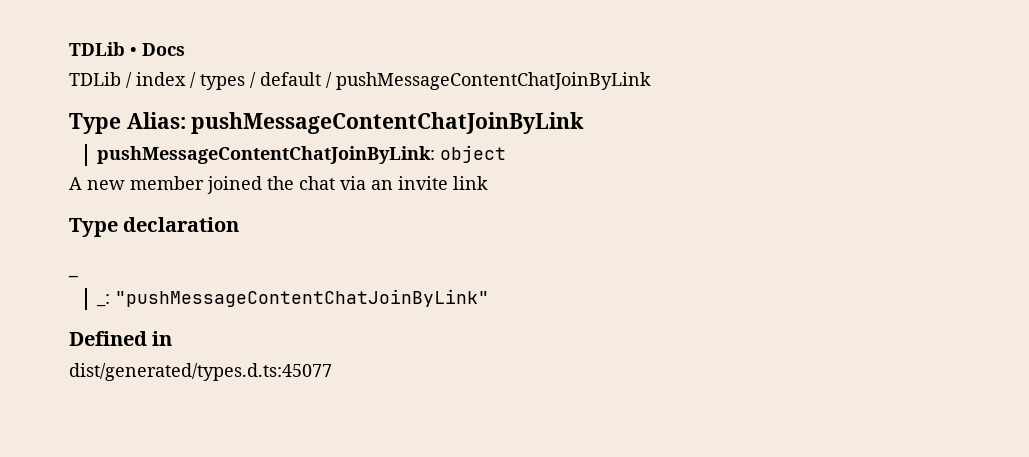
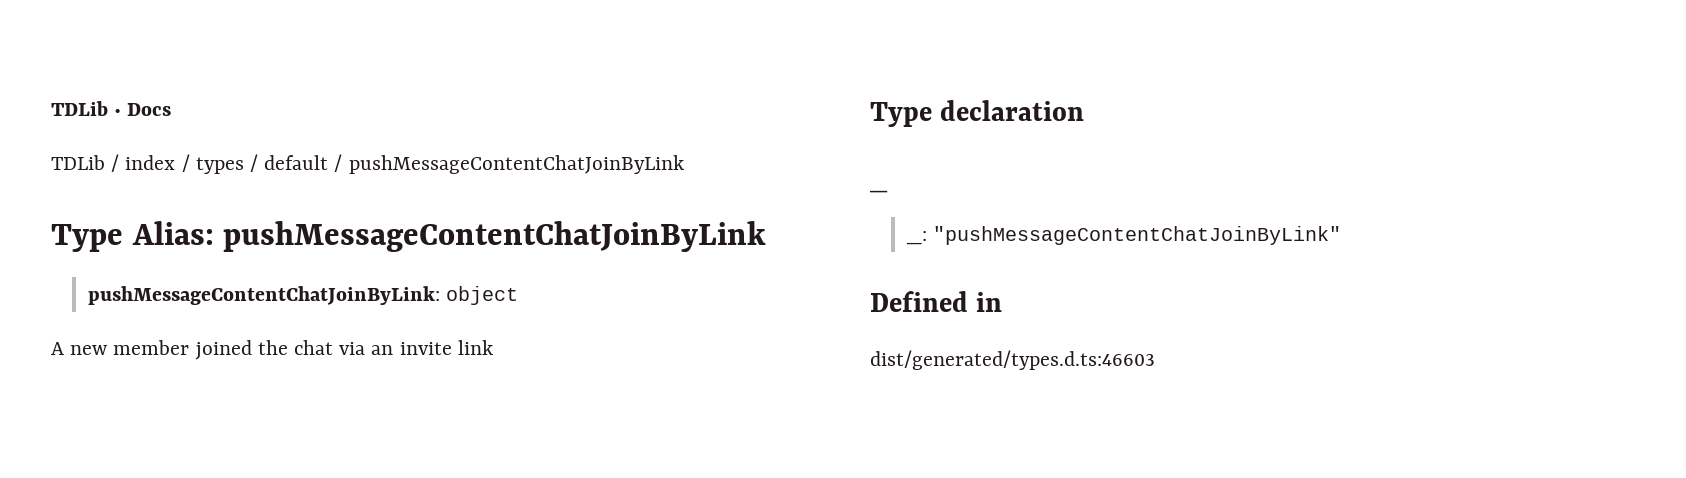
- dist/generated/types.d.ts:45077
+ dist/generated/types.d.ts:46603

